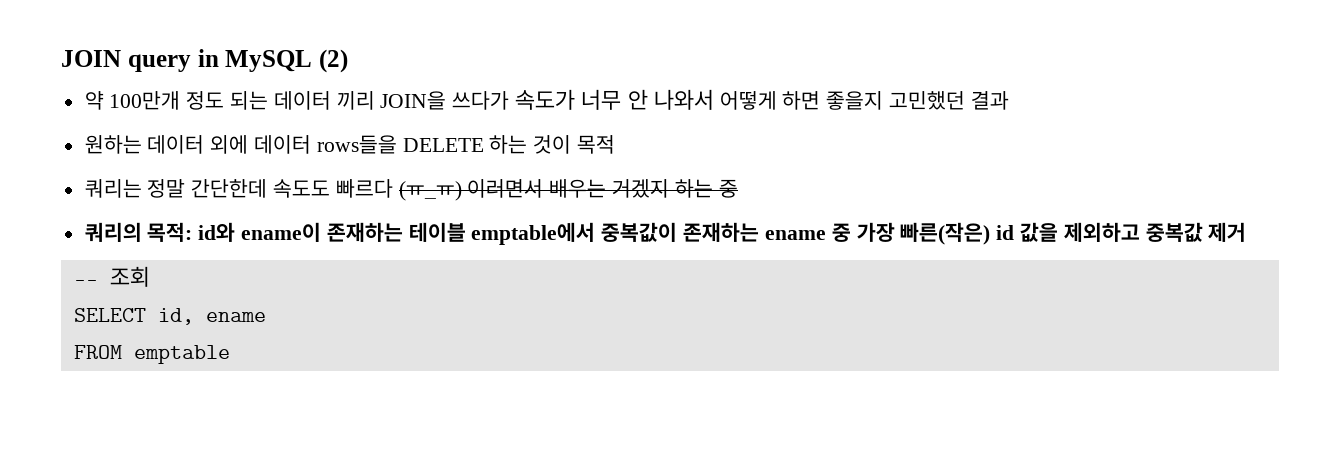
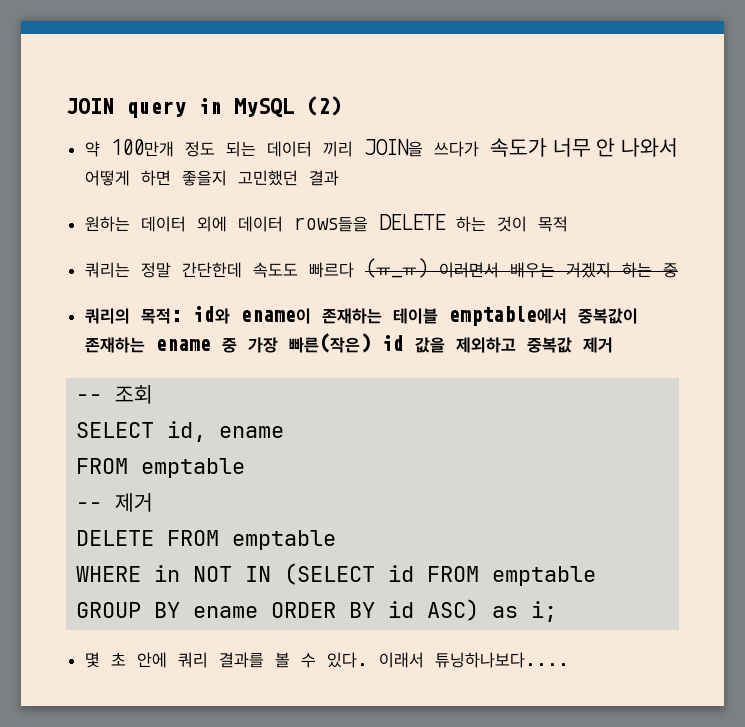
+ -- 제거
+ DELETE FROM emptable
+ WHERE in NOT IN (SELECT id FROM emptable GROUP BY ename ORDER BY id ASC) as i;
+ 몇 초 안에 쿼리 결과를 볼 수 있다. 이래서 튜닝하나보다....

